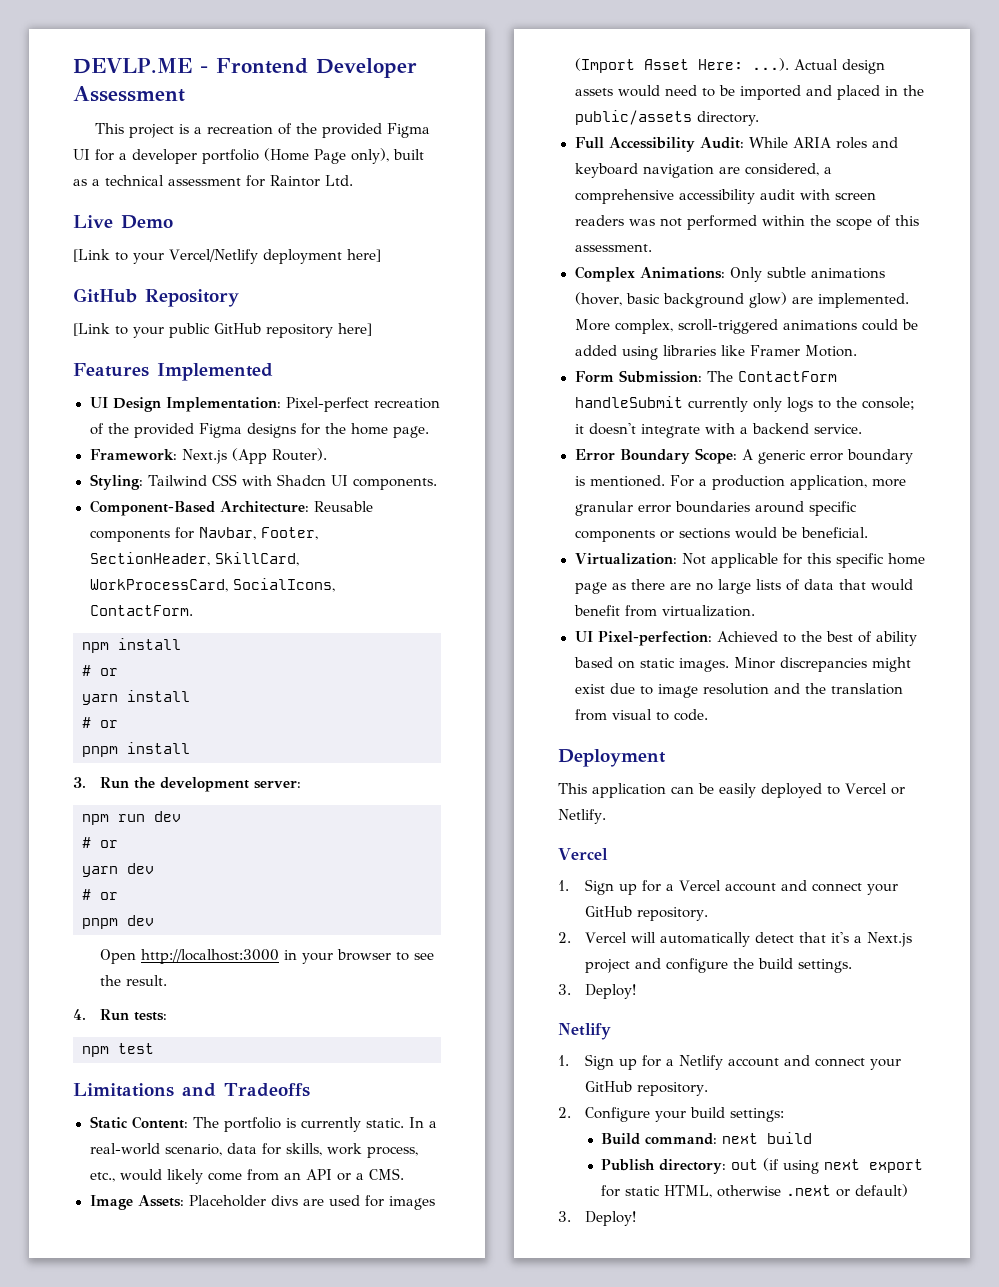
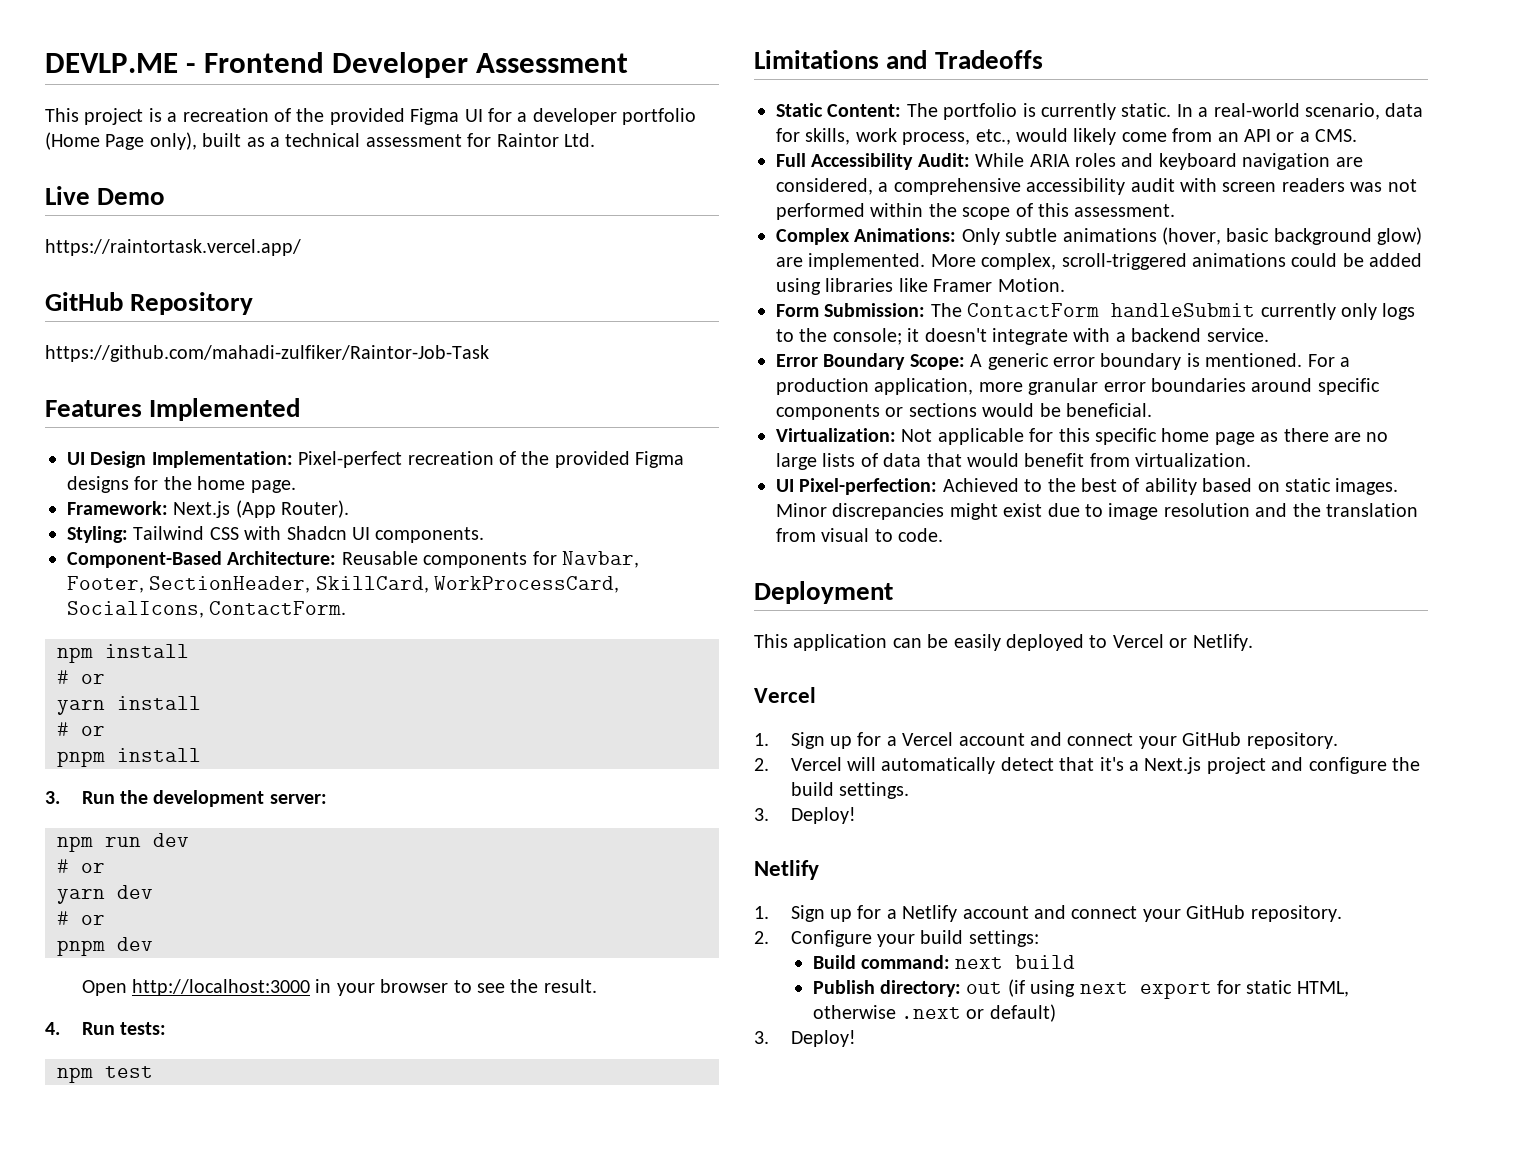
- [Link to your Vercel/Netlify deployment here]
+ https://raintortask.vercel.app/
  GitHub Repository
- [Link to your public GitHub repository here]
+ https://github.com/mahadi-zulfiker/Raintor-Job-Task
- Image Assets: Placeholder divs are used for images (Import Asset Here: ...). Actual design assets would need to be imported and placed in the public/assets directory.

